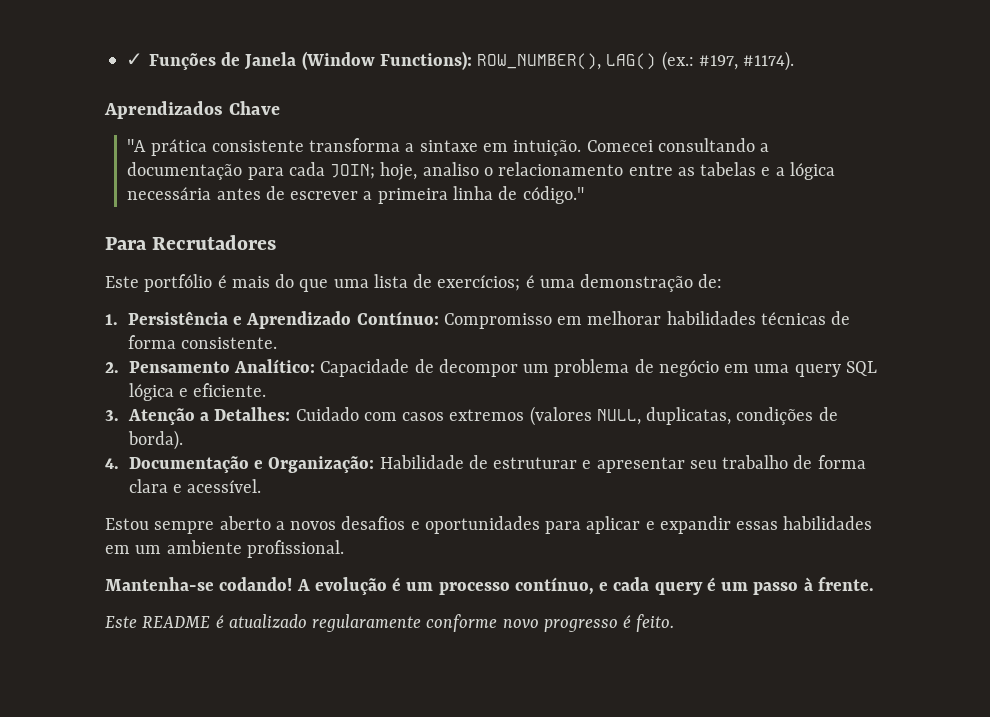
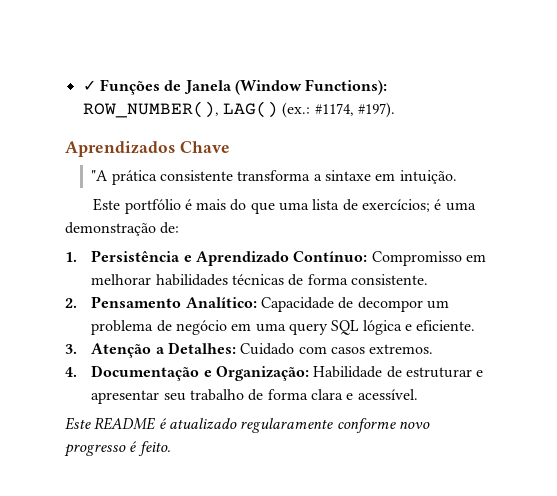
- ✓ Funções de Janela (Window Functions): ROW_NUMBER(), LAG() (ex.: #197, #1174).
+ ✓ Funções de Janela (Window Functions): ROW_NUMBER(), LAG() (ex.: #1174, #197).
- Comecei consultando a documentação para cada JOIN; hoje, analiso o relacionamento entre as tabelas e a lógica necessária antes de escrever a primeira linha de código."
- Para Recrutadores
- 3. Atenção a Detalhes: Cuidado com casos extremos (valores NULL, duplicatas, condições de borda).
+ 3. Atenção a Detalhes: Cuidado com casos extremos.
- Estou sempre aberto a novos desafios e oportunidades para aplicar e expandir essas habilidades em um ambiente profissional.
- Mantenha-se codando! A evolução é um processo contínuo, e cada query é um passo à frente.

